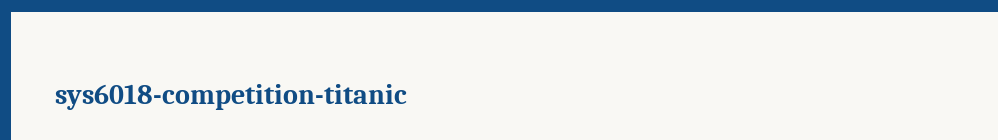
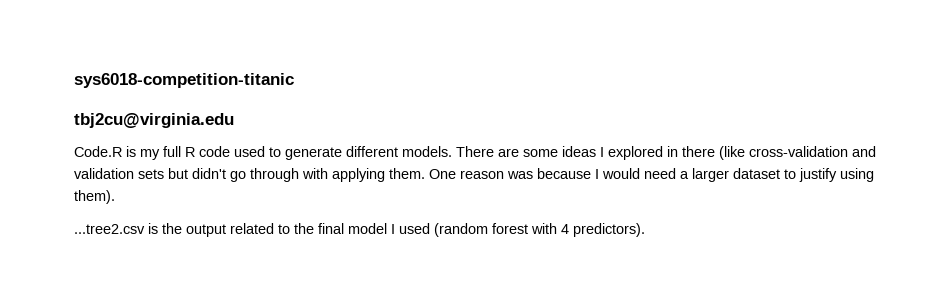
+ tbj2cu@virginia.edu
+ Code.R is my full R code used to generate different models. There are some ideas I explored in there (like cross-validation and validation sets but didn't go through with applying them. One reason was because I would need a larger dataset to justify using them).
+ ...tree2.csv is the output related to the final model I used (random forest with 4 predictors).

